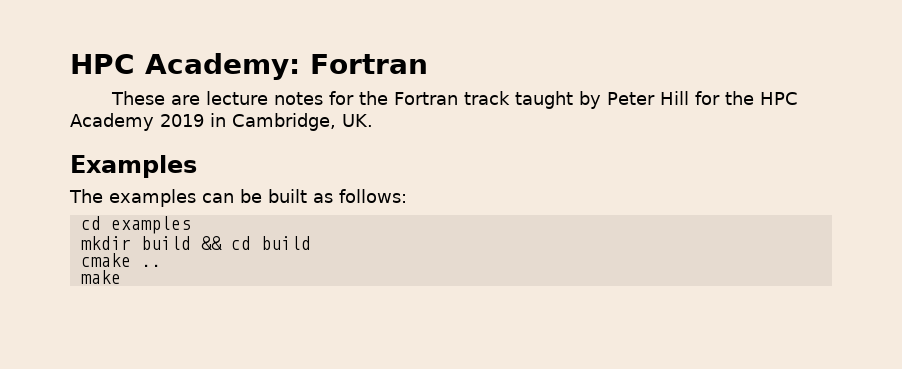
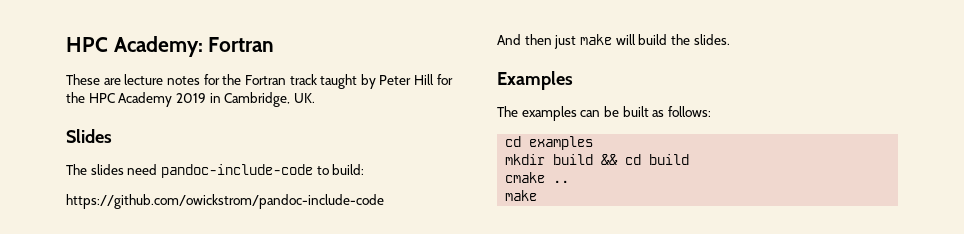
+ Slides
+ The slides need pandoc-include-code to build:
+ https://github.com/owickstrom/pandoc-include-code
+ And then just make will build the slides.

